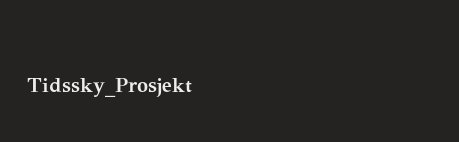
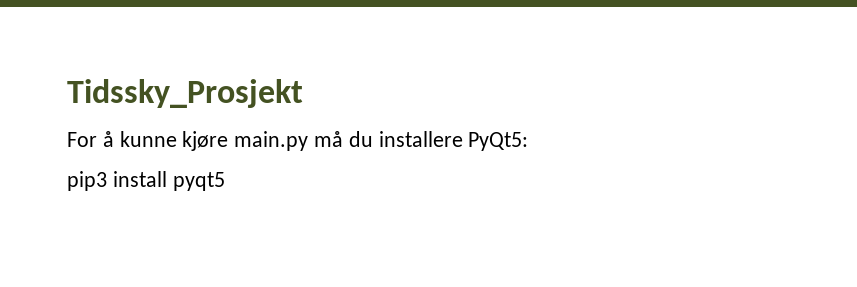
+ For å kunne kjøre main.py må du installere PyQt5:
+ pip3 install pyqt5

